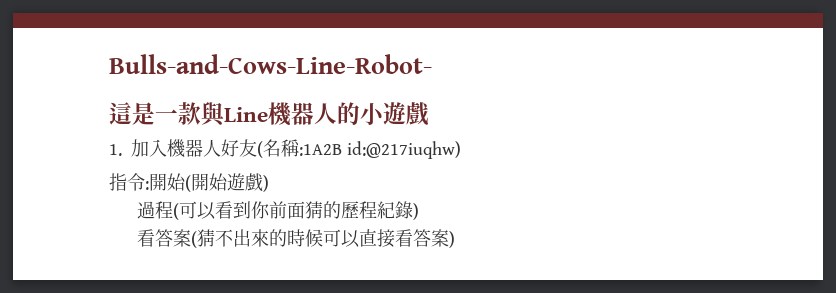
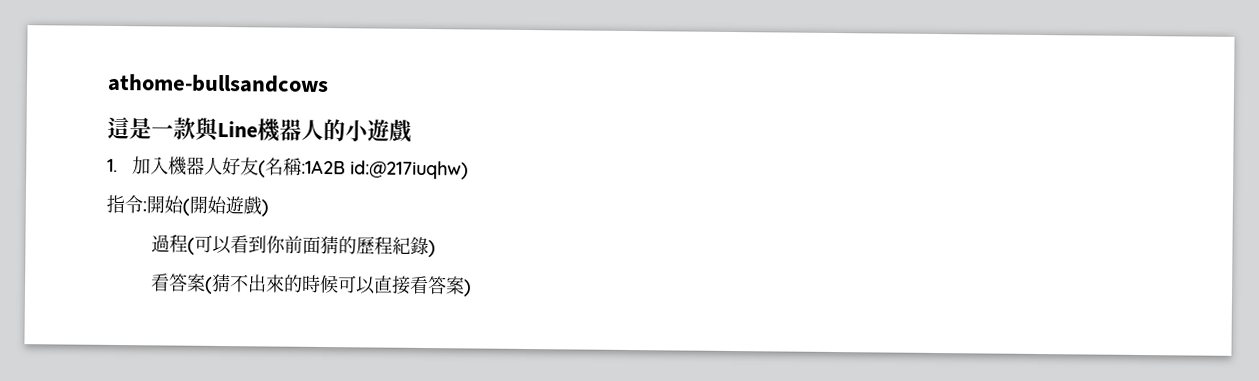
- Bulls-and-Cows-Line-Robot-
+ athome-bullsandcows

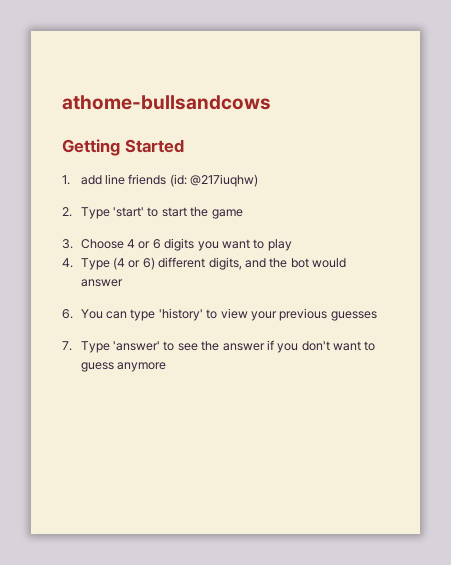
- 這是一款與Line機器人的小遊戲
- 1.加入機器人好友(名稱:1A2B id:@217iuqhw)
- 指令:開始(開始遊戲)
- 過程(可以看到你前面猜的歷程紀錄)
- 看答案(猜不出來的時候可以直接看答案)
+ Getting Started
+ 1. add line friends (id: @217iuqhw)
+ 2. Type 'start' to start the game
+ 3. Choose 4 or 6 digits you want to play
+ 4. Type (4 or 6) different digits, and the bot would answer
+ 6. You can type 'history' to view your previous guesses
+ 7. Type 'answer' to see the answer if you don't want to guess anymore

